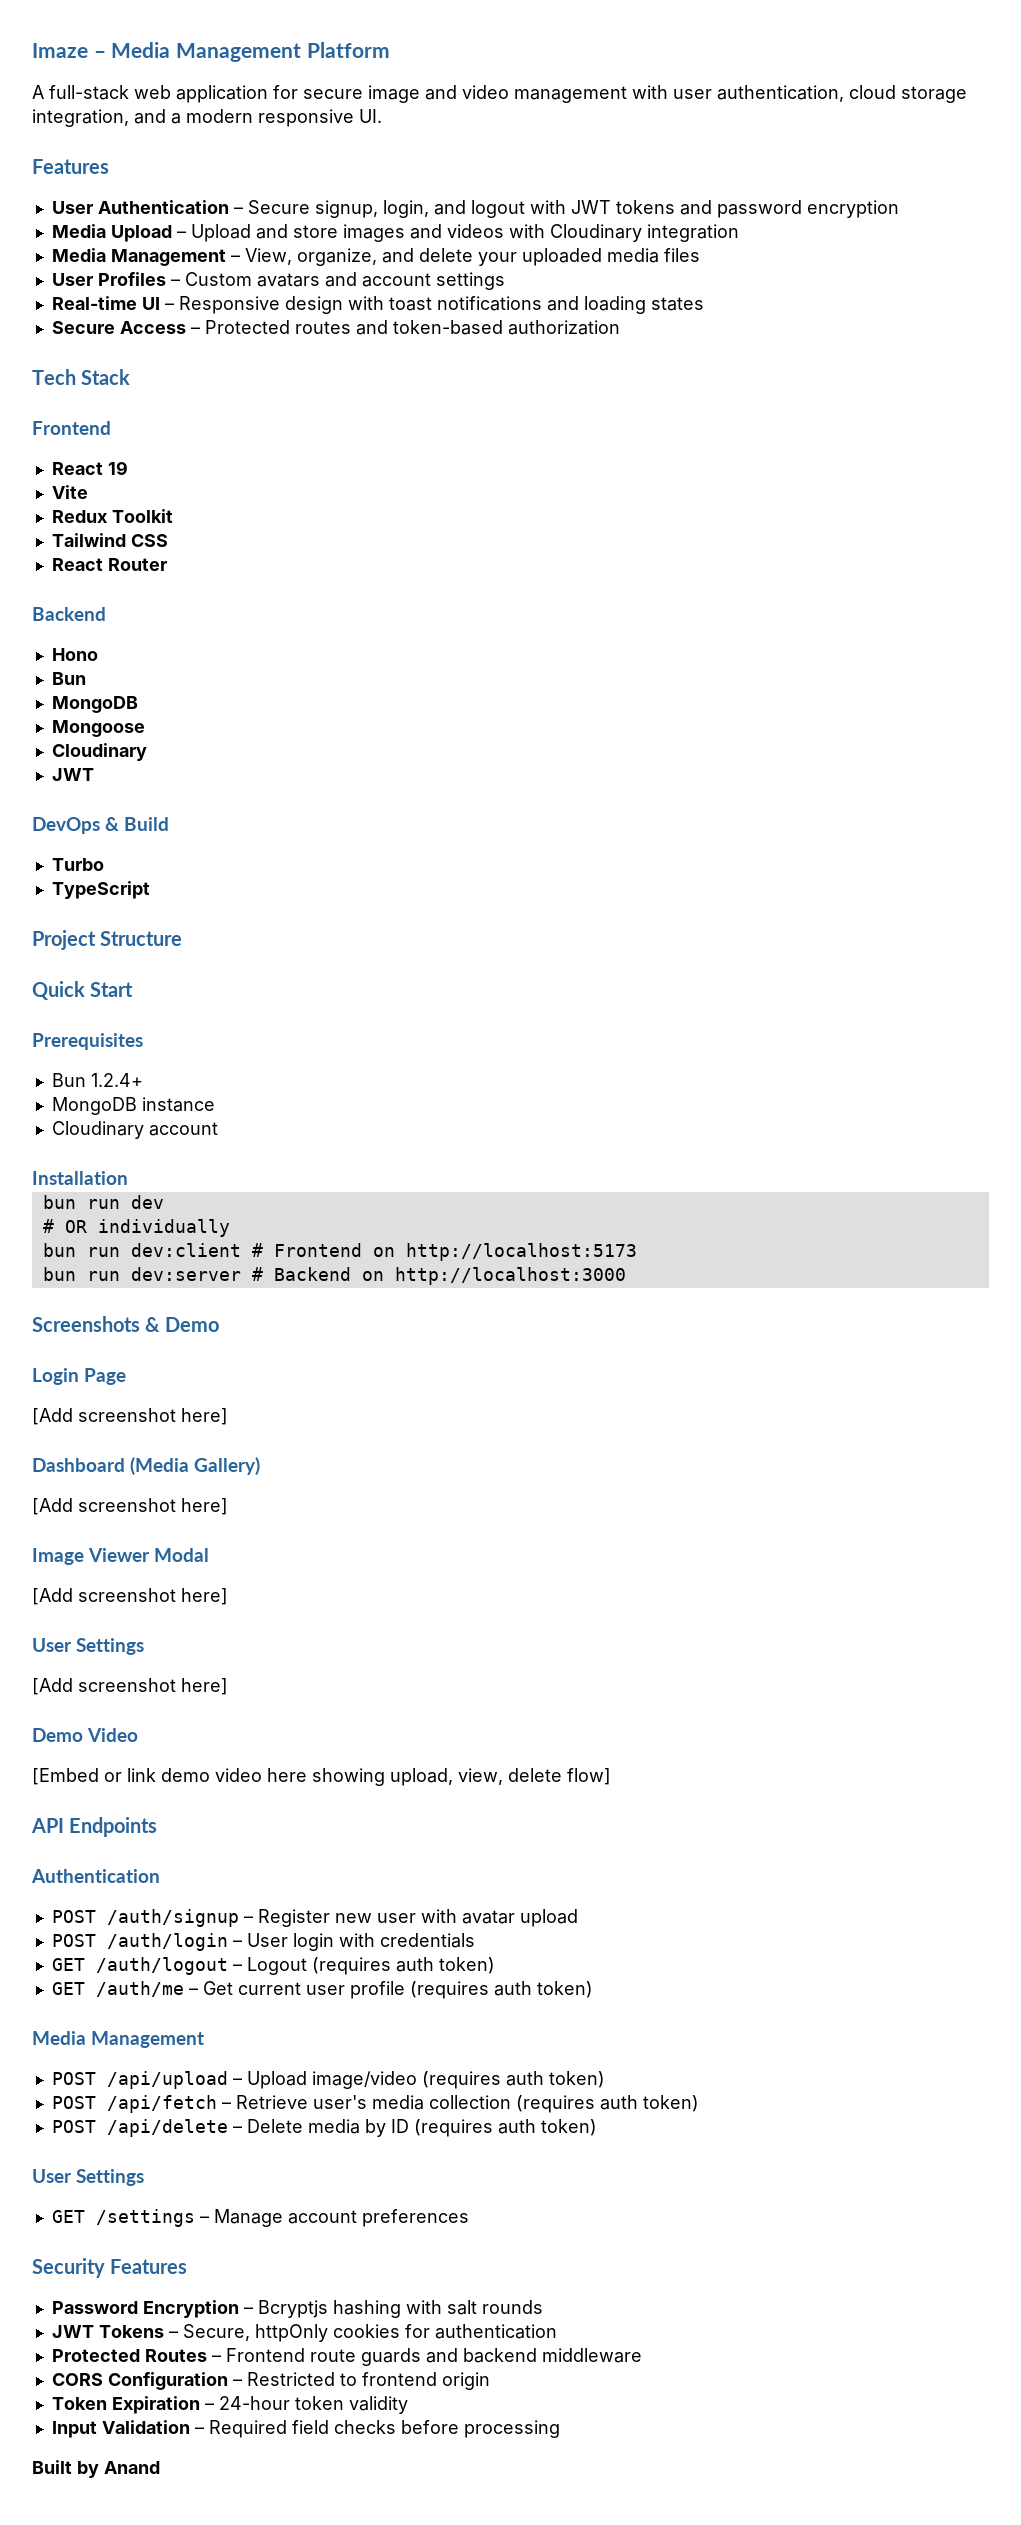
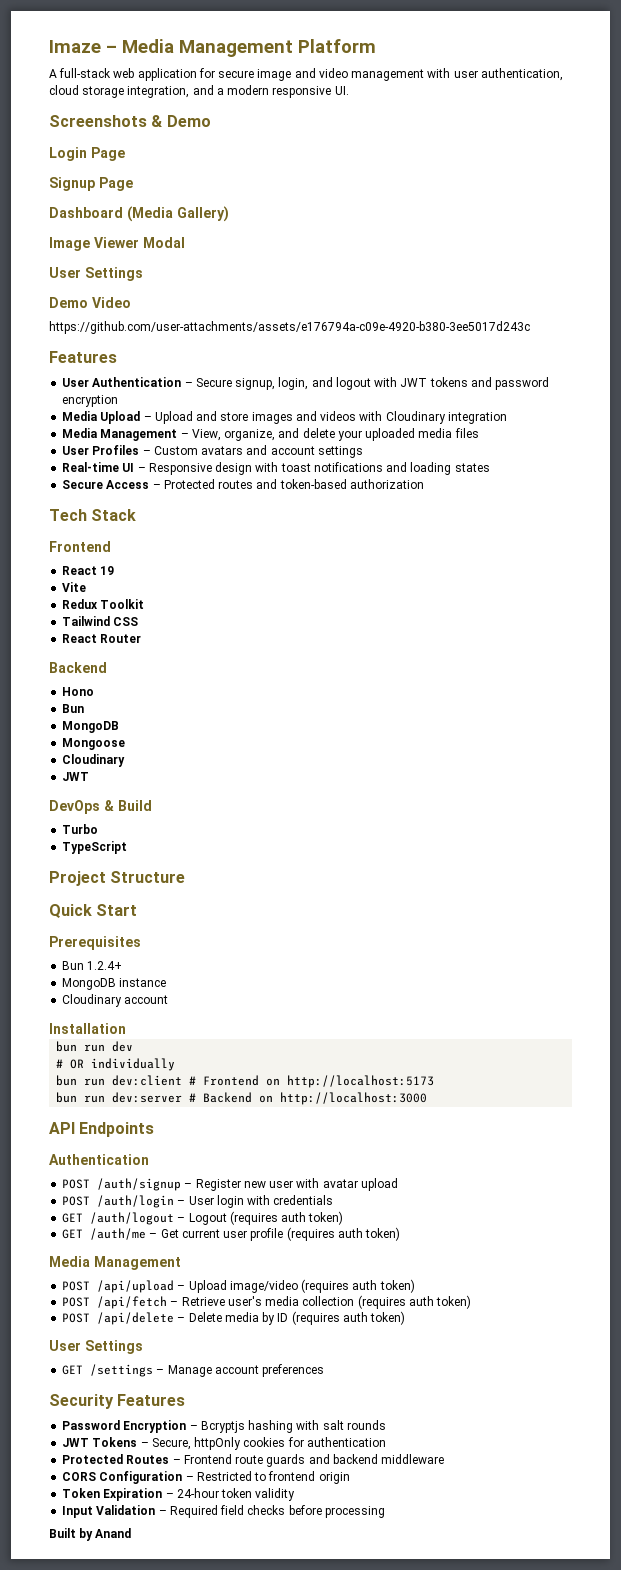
+ Screenshots & Demo
+ Login Page
+ Signup Page
+ Dashboard (Media Gallery)
+ Image Viewer Modal
+ User Settings
+ Demo Video
+ https://github.com/user-attachments/assets/e176794a-c09e-4920-b380-3ee5017d243c
- Screenshots & Demo
- Login Page
- [Add screenshot here]
- Dashboard (Media Gallery)
- [Add screenshot here]
- Image Viewer Modal
- [Add screenshot here]
- User Settings
- [Add screenshot here]
- Demo Video
- [Embed or link demo video here showing upload, view, delete flow]

